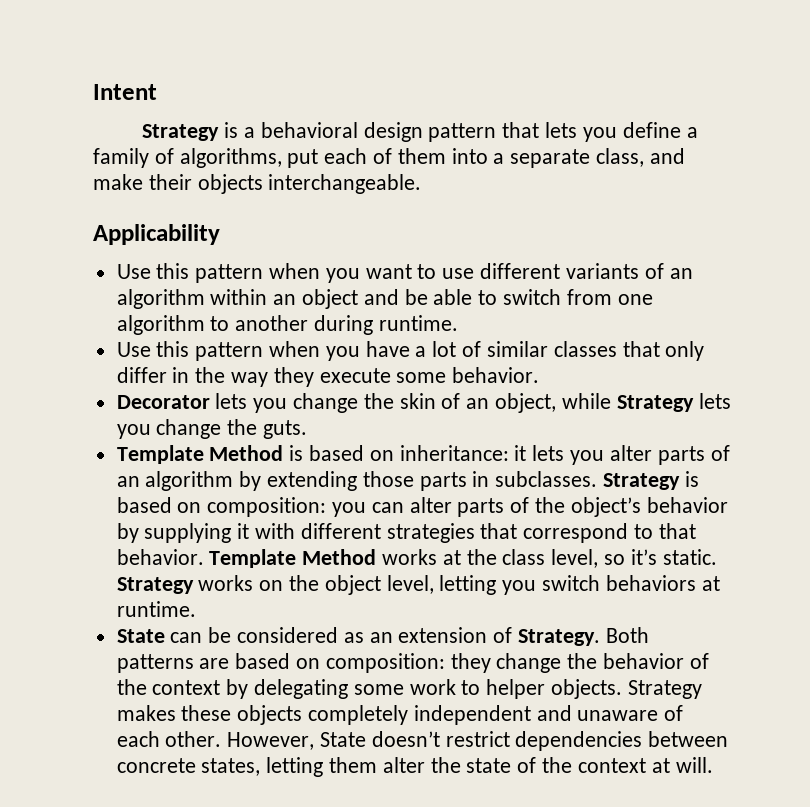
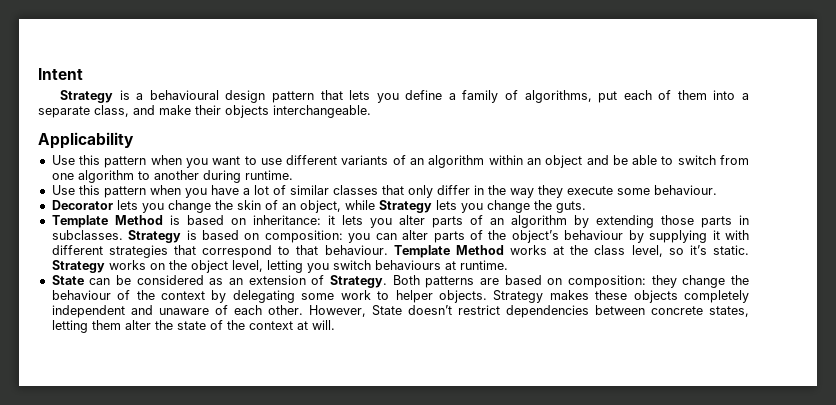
- Strategy is a behavioral design pattern that lets you define a family of algorithms, put each of them into a separate class, and make their objects interchangeable.
+ Strategy is a behavioural design pattern that lets you define a family of algorithms, put each of them into a separate class, and make their objects interchangeable.
- Use this pattern when you have a lot of similar classes that only differ in the way they execute some behavior.
+ Use this pattern when you have a lot of similar classes that only differ in the way they execute some behaviour.
- Strategy is based on composition: you can alter parts of the object’s behavior by supplying it with different strategies that correspond to that behavior.
+ Strategy is based on composition: you can alter parts of the object’s behaviour by supplying it with different strategies that correspond to that behaviour.
- Strategy works on the object level, letting you switch behaviors at runtime.
+ Strategy works on the object level, letting you switch behaviours at runtime.
- Both patterns are based on composition: they change the behavior of the context by delegating some work to helper objects.
+ Both patterns are based on composition: they change the behaviour of the context by delegating some work to helper objects.

